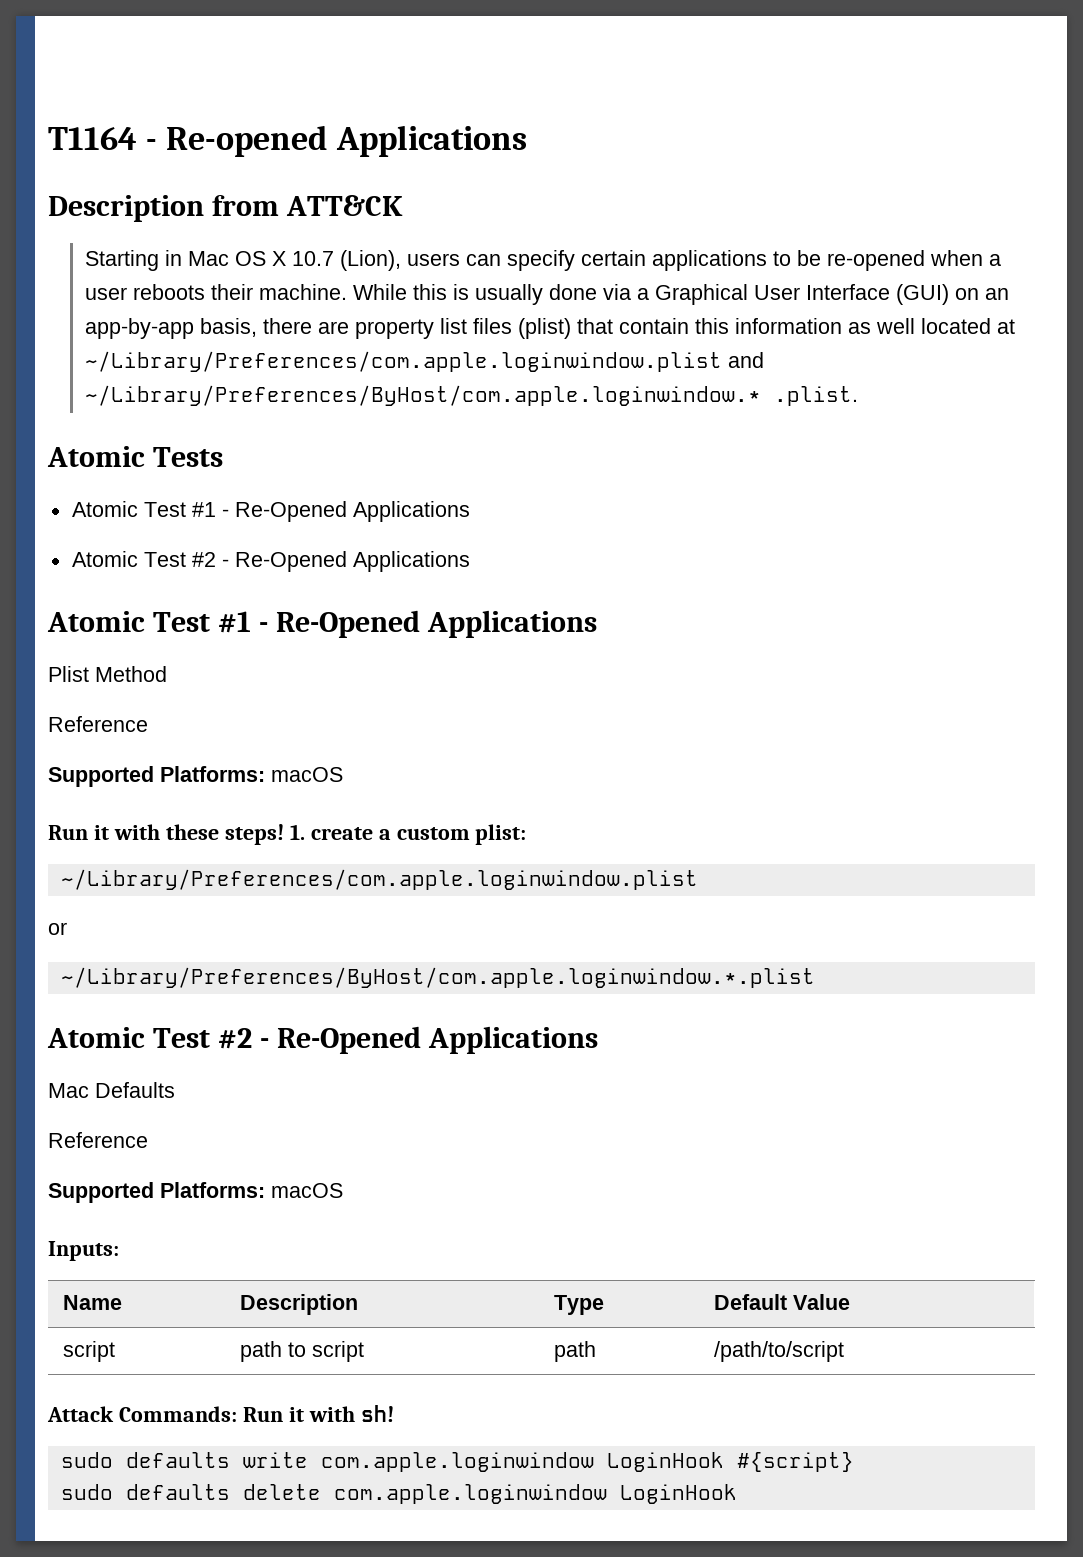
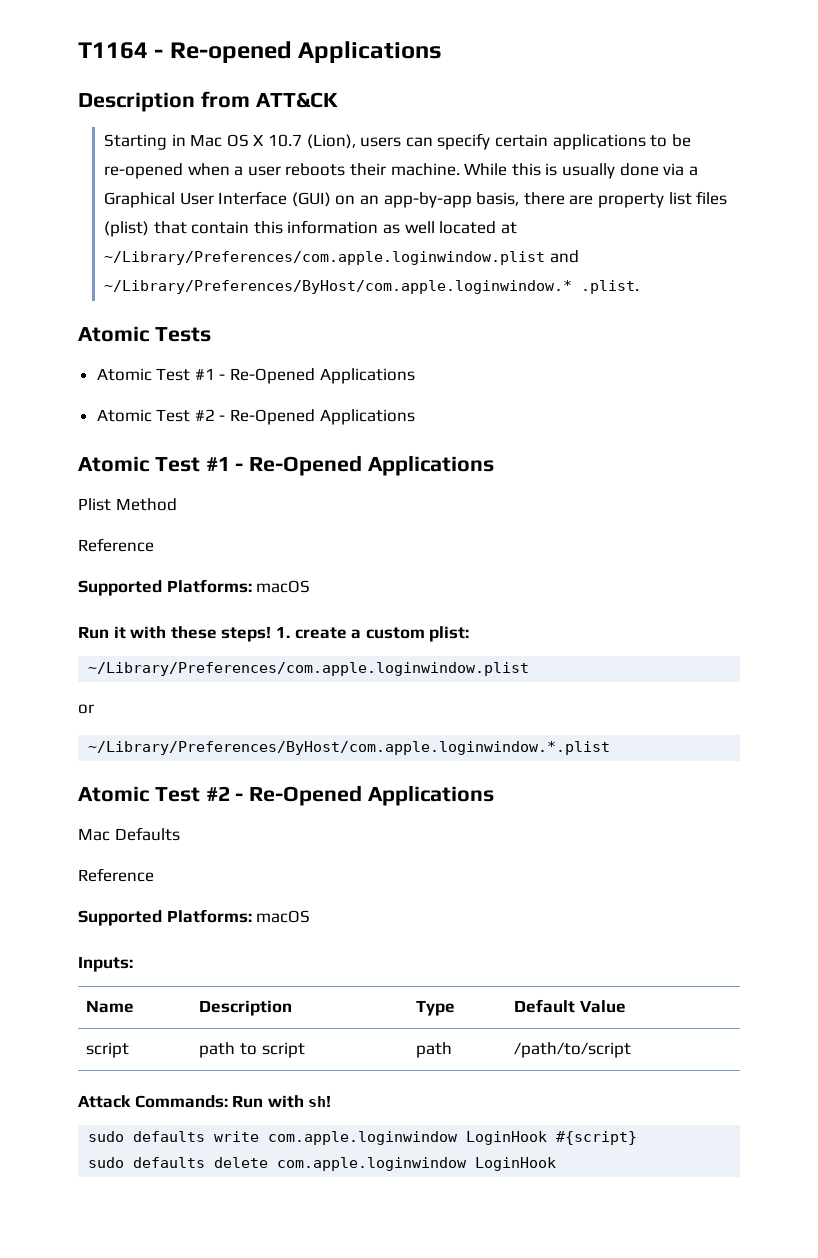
- Attack Commands: Run it with sh!
+ Attack Commands: Run with sh!

